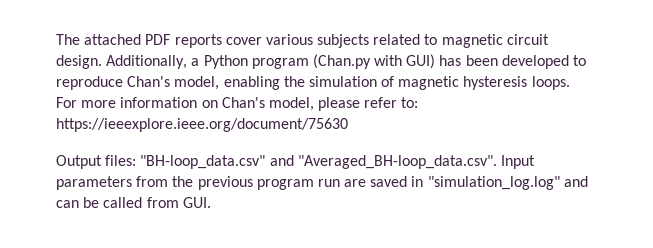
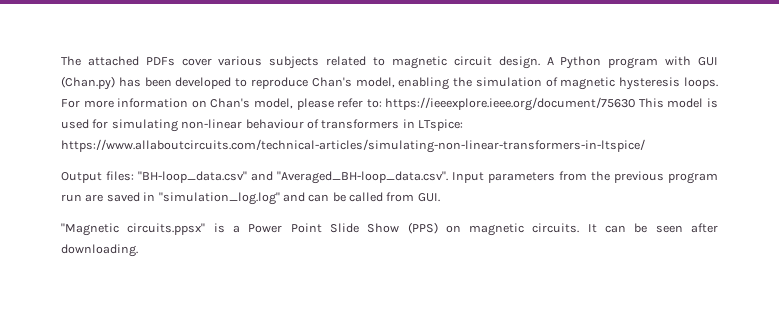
- The attached PDF reports cover various subjects related to magnetic circuit design.
+ The attached PDFs cover various subjects related to magnetic circuit design.
- Additionally, a Python program (Chan.py with GUI) has been developed to reproduce Chan's model, enabling the simulation of magnetic hysteresis loops.
+ A Python program with GUI (Chan.py) has been developed to reproduce Chan's model, enabling the simulation of magnetic hysteresis loops.
- For more information on Chan's model, please refer to: https://ieeexplore.ieee.org/document/75630
+ For more information on Chan's model, please refer to: https://ieeexplore.ieee.org/document/75630 This model is used for simulating non-linear behaviour of transformers in LTspice: https://www.allaboutcircuits.com/technical-articles/simulating-non-linear-transformers-in-ltspice/
+ "Magnetic circuits.ppsx" is a Power Point Slide Show (PPS) on magnetic circuits. It can be seen after downloading.

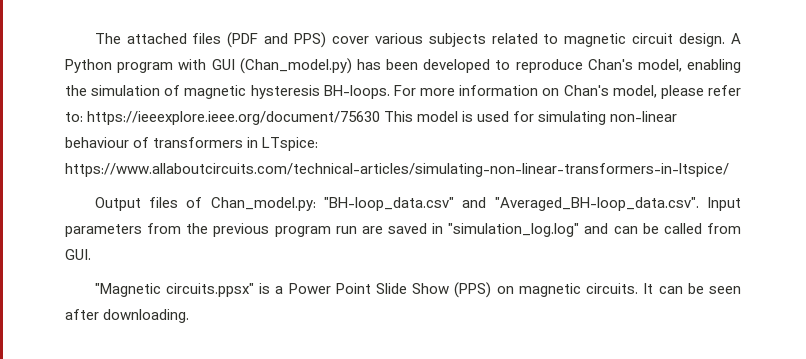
- The attached PDFs cover various subjects related to magnetic circuit design.
+ The attached files (PDF and PPS) cover various subjects related to magnetic circuit design.
- A Python program with GUI (Chan.py) has been developed to reproduce Chan's model, enabling the simulation of magnetic hysteresis loops.
+ A Python program with GUI (Chan_model.py) has been developed to reproduce Chan's model, enabling the simulation of magnetic hysteresis BH-loops.
- Output files: "BH-loop_data.csv" and "Averaged_BH-loop_data.csv". Input parameters from the previous program run are saved in "simulation_log.log" and can be called from GUI.
+ Output files of Chan_model.py: "BH-loop_data.csv" and "Averaged_BH-loop_data.csv". Input parameters from the previous program run are saved in "simulation_log.log" and can be called from GUI.

